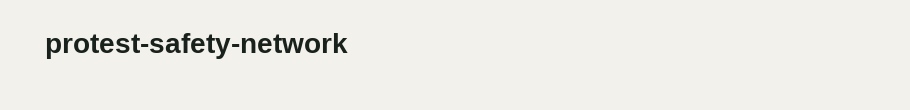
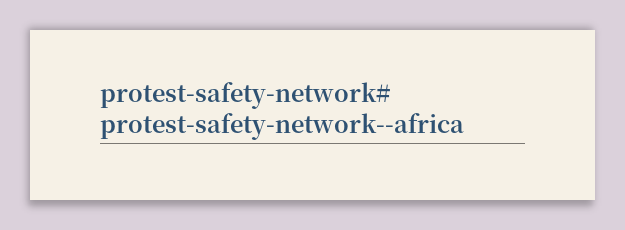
- protest-safety-network
+ protest-safety-network# protest-safety-network--africa

